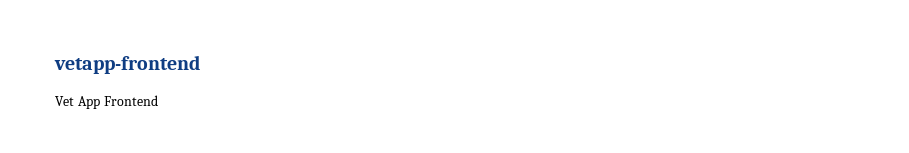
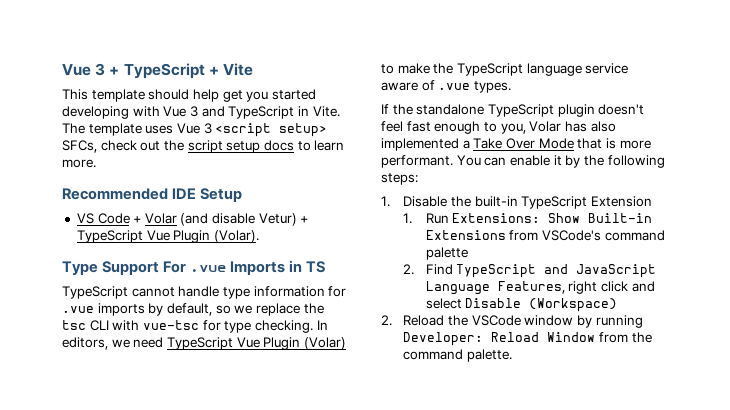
- vetapp-frontend
- Vet App Frontend
+ Vue 3 + TypeScript + Vite
+ This template should help get you started developing with Vue 3 and TypeScript in Vite. The template uses Vue 3 <script setup> SFCs, check out the script setup docs to learn more.
+ Recommended IDE Setup
+ VS Code + Volar (and disable Vetur) + TypeScript Vue Plugin (Volar).
+ Type Support For .vue Imports in TS
+ TypeScript cannot handle type information for .vue imports by default, so we replace the tsc CLI with vue-tsc for type checking. In editors, we need TypeScript Vue Plugin (Volar) to make the TypeScript language service aware of .vue types.
+ If the standalone TypeScript plugin doesn't feel fast enough to you, Volar has also implemented a Take Over Mode that is more performant. You can enable it by the following steps:
+ 1. Disable the built-in TypeScript Extension
+ 1. Run Extensions: Show Built-in Extensions from VSCode's command palette
+ 2. Find TypeScript and JavaScript Language Features, right click and select Disable (Workspace)
+ 2. Reload the VSCode window by running Developer: Reload Window from the command palette.

